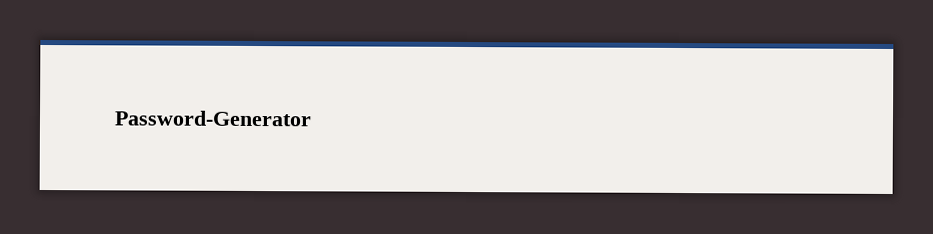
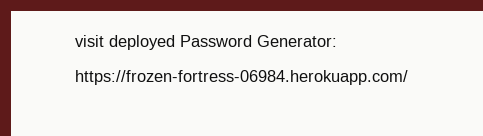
- Password-Generator
+ visit deployed Password Generator:
+ https://frozen-fortress-06984.herokuapp.com/

